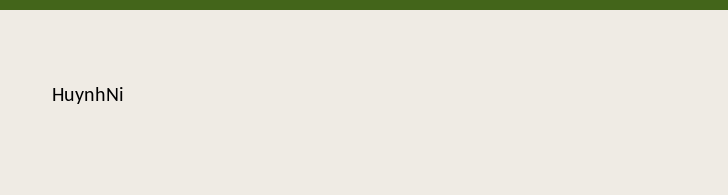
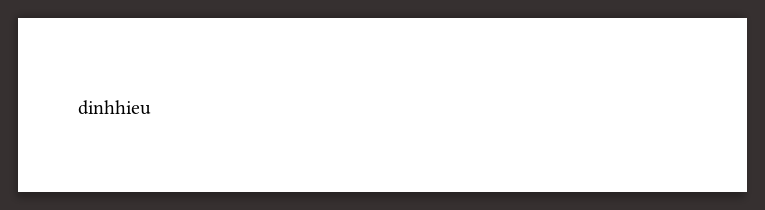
- HuynhNi
+ dinhhieu

